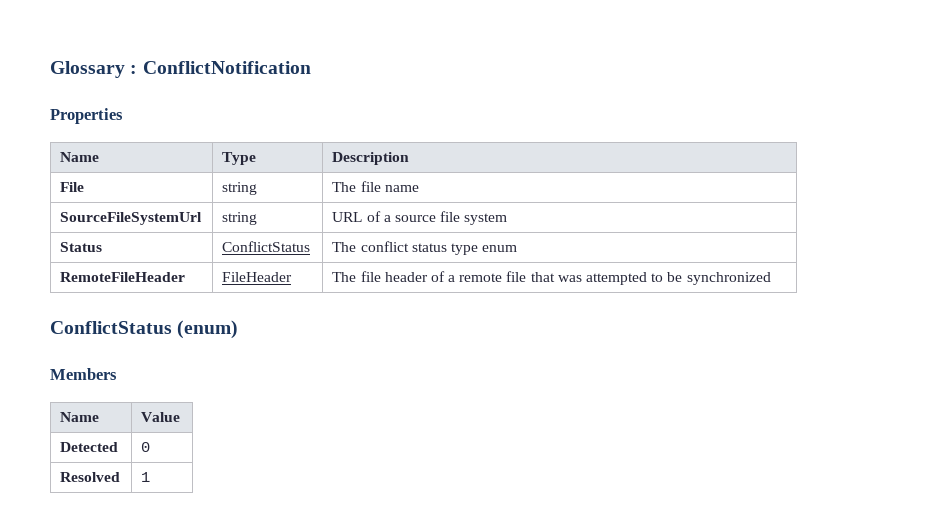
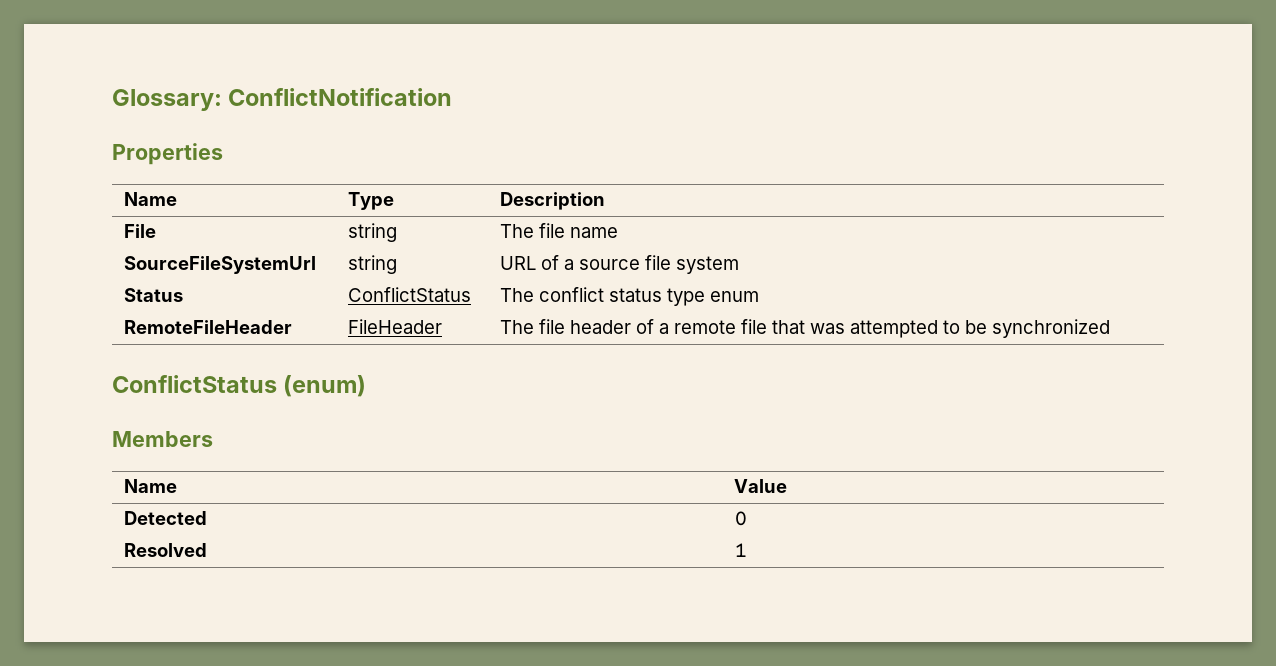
- Glossary : ConflictNotification
+ Glossary: ConflictNotification

